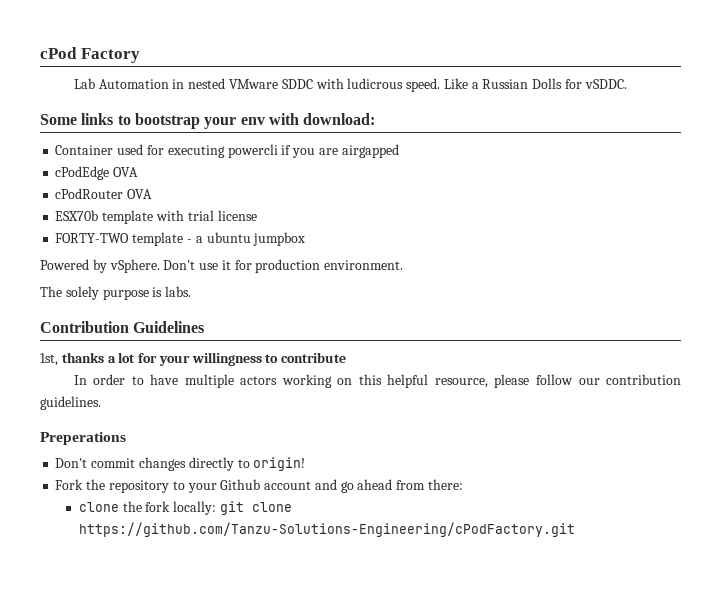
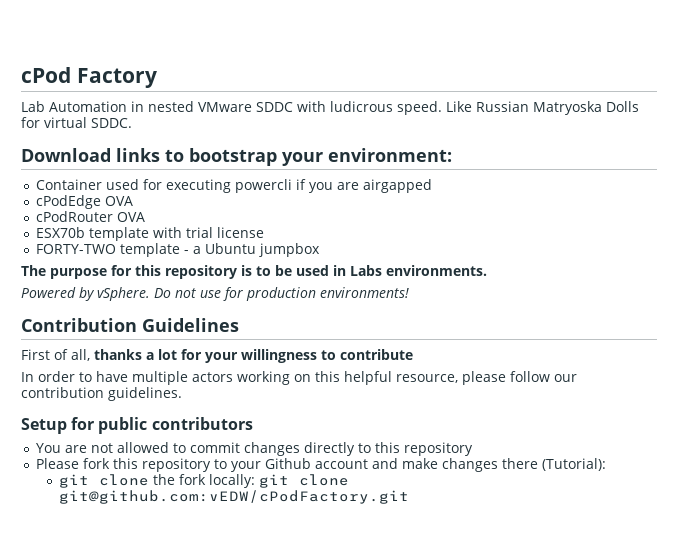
- Like a Russian Dolls for vSDDC.
- Some links to bootstrap your env with download:
+ Like Russian Matryoska Dolls for virtual SDDC.
+ Download links to bootstrap your environment:
- FORTY-TWO template - a ubuntu jumpbox
+ FORTY-TWO template - a Ubuntu jumpbox
- Powered by vSphere. Don't use it for production environment.
- The solely purpose is labs.
+ The purpose for this repository is to be used in Labs environments.
+ Powered by vSphere. Do not use for production environments!
- 1st, thanks a lot for your willingness to contribute
+ First of all, thanks a lot for your willingness to contribute
- Preperations
- Don't commit changes directly to origin!
- Fork the repository to your Github account and go ahead from there:
- clone the fork locally: git clone https://github.com/Tanzu-Solutions-Engineering/cPodFactory.git
+ Setup for public contributors
+ You are not allowed to commit changes directly to this repository
+ Please fork this repository to your Github account and make changes there (Tutorial):
+ git clone the fork locally: git clone git@github.com:vEDW/cPodFactory.git

